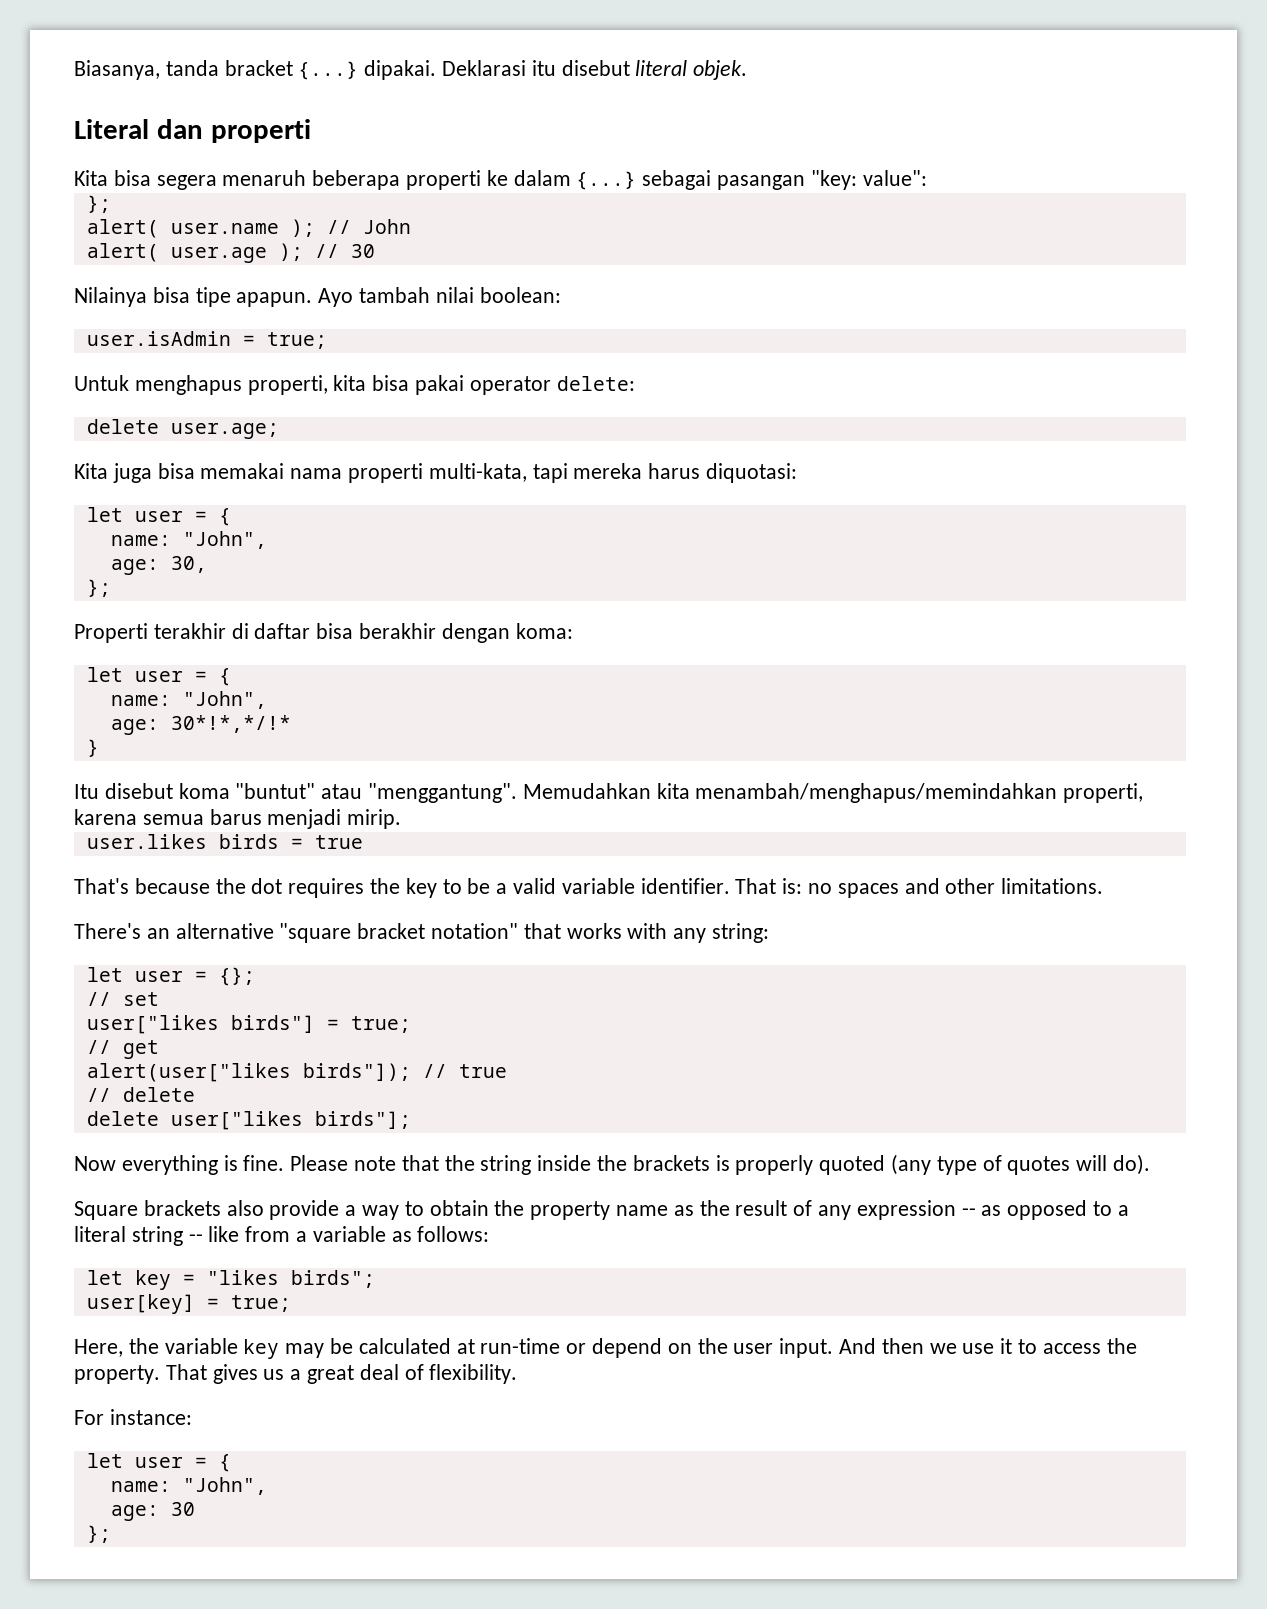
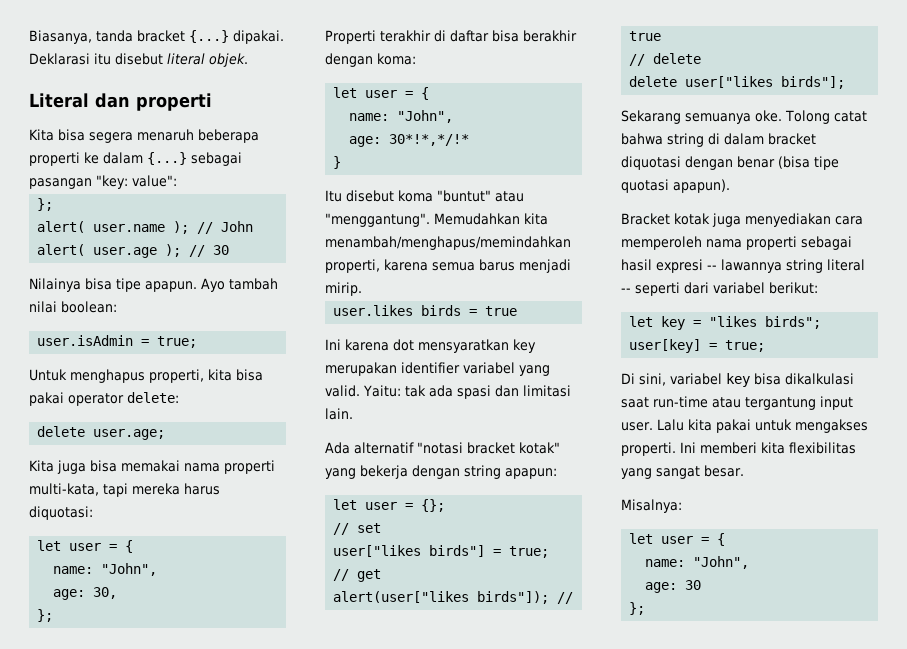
- That's because the dot requires the key to be a valid variable identifier. That is: no spaces and other limitations.
- There's an alternative "square bracket notation" that works with any string:
+ Ini karena dot mensyaratkan key merupakan identifier variabel yang valid. Yaitu: tak ada spasi dan limitasi lain.
+ Ada alternatif "notasi bracket kotak" yang bekerja dengan string apapun:
- Now everything is fine. Please note that the string inside the brackets is properly quoted (any type of quotes will do).
- Square brackets also provide a way to obtain the property name as the result of any expression -- as opposed to a literal string -- like from a variable as follows:
+ Sekarang semuanya oke. Tolong catat bahwa string di dalam bracket diquotasi dengan benar (bisa tipe quotasi apapun).
+ Bracket kotak juga menyediakan cara memperoleh nama properti sebagai hasil expresi -- lawannya string literal -- seperti dari variabel berikut:
- Here, the variable key may be calculated at run-time or depend on the user input. And then we use it to access the property. That gives us a great deal of flexibility.
- For instance:
+ Di sini, variabel key bisa dikalkulasi saat run-time atau tergantung input user. Lalu kita pakai untuk mengakses properti. Ini memberi kita flexibilitas yang sangat besar.
+ Misalnya:

